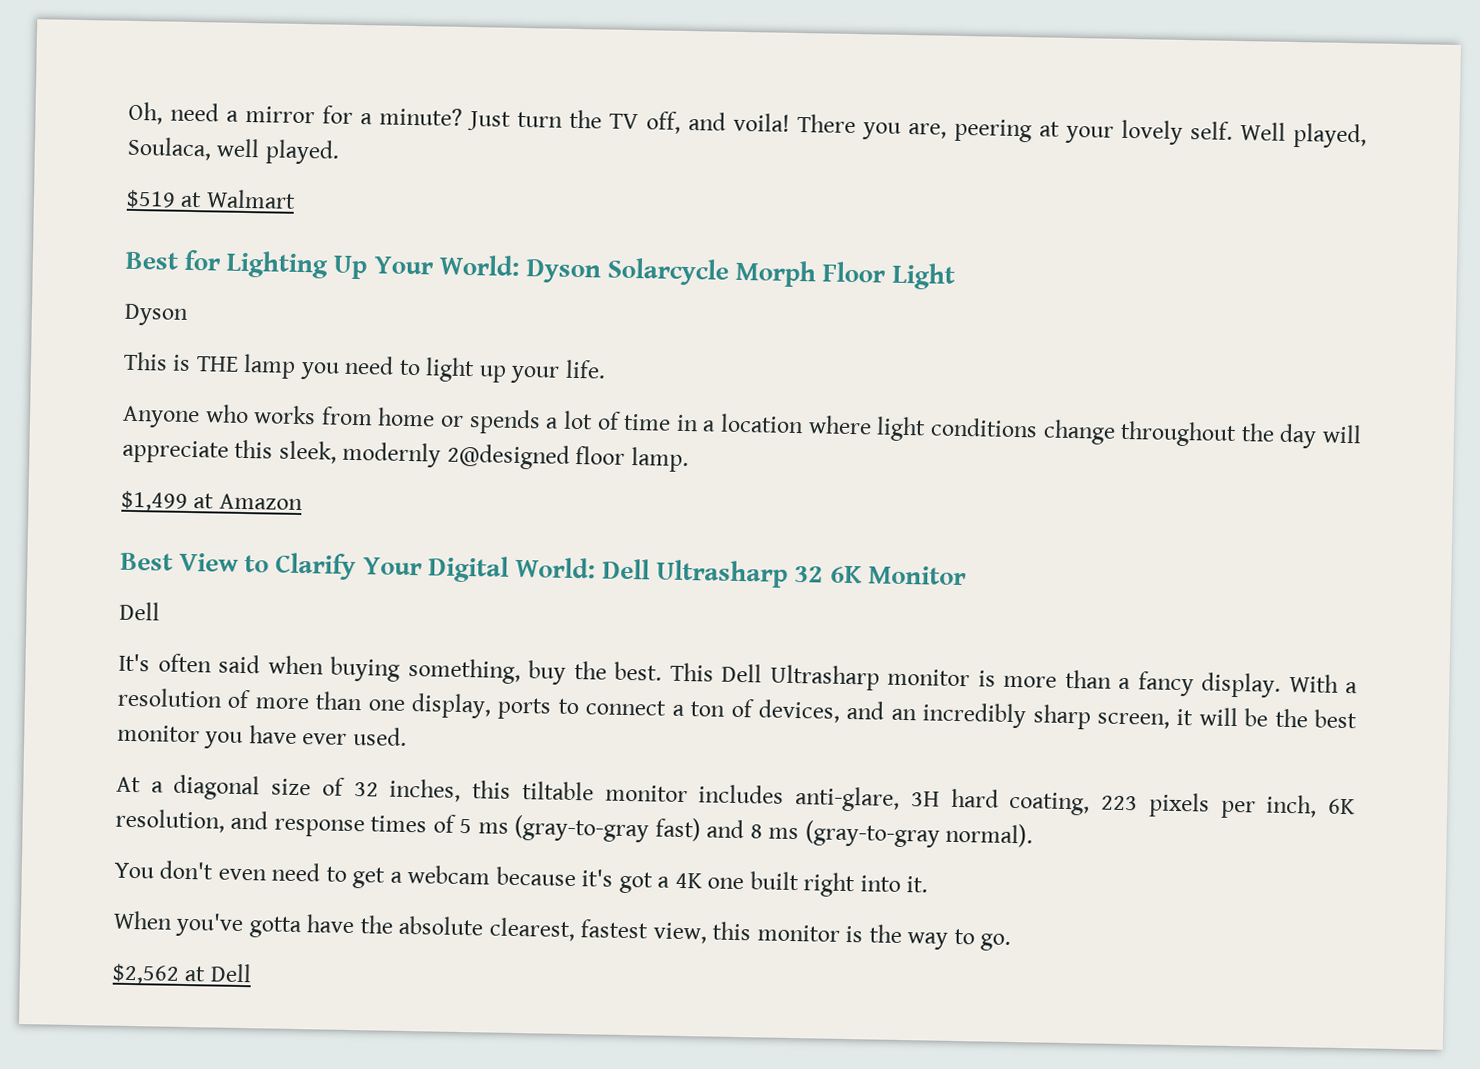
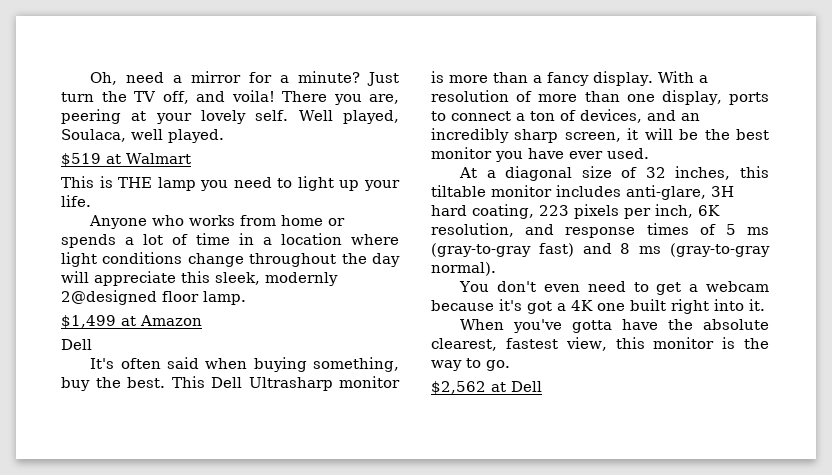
- Best for Lighting Up Your World: Dyson Solarcycle Morph Floor Light
- Dyson
- Best View to Clarify Your Digital World: Dell Ultrasharp 32 6K Monitor

